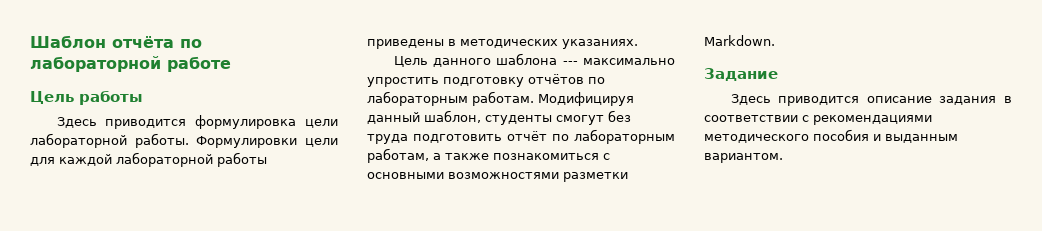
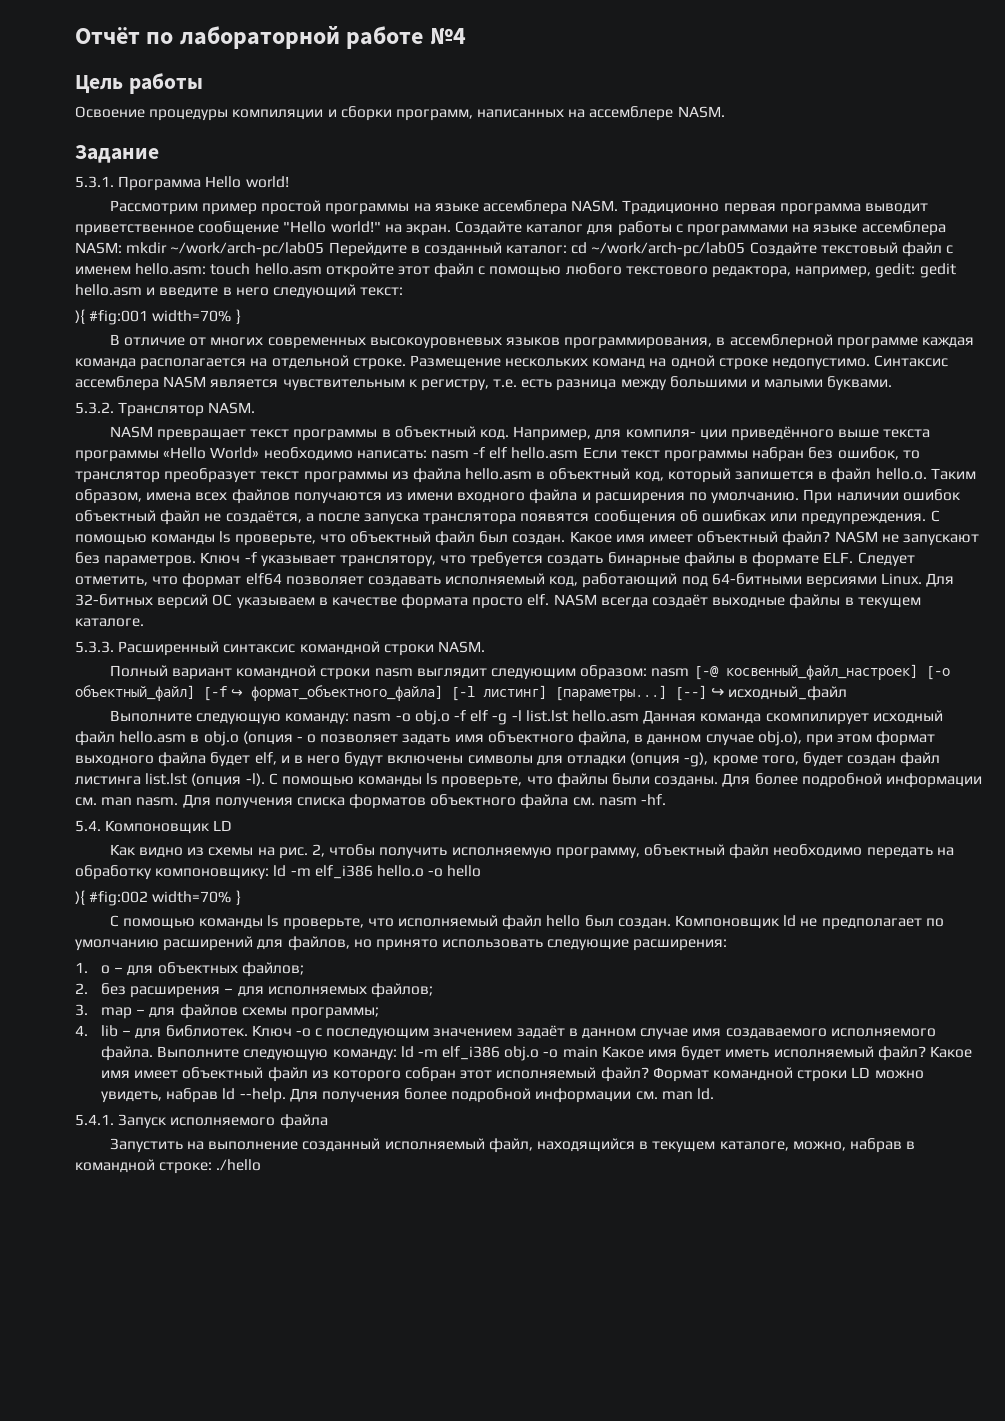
- Шаблон отчёта по лабораторной работе
+ Отчёт по лабораторной работе №4
- Здесь приводится формулировка цели лабораторной работы. Формулировки цели для каждой лабораторной работы приведены в методических указаниях.
- Цель данного шаблона --- максимально упростить подготовку отчётов по лабораторным работам. Модифицируя данный шаблон, студенты смогут без труда подготовить отчёт по лабораторным работам, а также познакомиться с основными возможностями разметки Markdown.
+ Освоение процедуры компиляции и сборки программ, написанных на ассемблере NASM.
  Задание
- Здесь приводится описание задания в соответствии с рекомендациями методического пособия и выданным вариантом.
+ 5.3.1. Программа Hello world!
+ Рассмотрим пример простой программы на языке ассемблера NASM. Традиционно первая программа выводит приветственное сообщение "Hello world!" на экран. Создайте каталог для работы с программами на языке ассемблера NASM: mkdir ~/work/arch-pc/lab05 Перейдите в созданный каталог: cd ~/work/arch-pc/lab05 Создайте текстовый файл с именем hello.asm: touch hello.asm откройте этот файл с помощью любого текстового редактора, например, gedit: gedit hello.asm и введите в него следующий текст:
+ ){ #fig:001 width=70% }
+ В отличие от многих современных высокоуровневых языков программирования, в ассемблерной программе каждая команда располагается на отдельной строке. Размещение нескольких команд на одной строке недопустимо. Синтаксис ассемблера NASM является чувствительным к регистру, т.е. есть разница между большими и малыми буквами.
+ 5.3.2. Транслятор NASM.
+ NASM превращает текст программы в объектный код. Например, для компиля- ции приведённого выше текста программы «Hello World» необходимо написать: nasm -f elf hello.asm Если текст программы набран без ошибок, то транслятор преобразует текст программы из файла hello.asm в объектный код, который запишется в файл hello.o. Таким образом, имена всех файлов получаются из имени входного файла и расширения по умолчанию. При наличии ошибок объектный файл не создаётся, а после запуска транслятора появятся сообщения об ошибках или предупреждения. С помощью команды ls проверьте, что объектный файл был создан. Какое имя имеет объектный файл? NASM не запускают без параметров. Ключ -f указывает транслятору, что требуется создать бинарные файлы в формате ELF. Следует отметить, что формат elf64 позволяет создавать исполняемый код, работающий под 64-битными версиями Linux. Для 32-битных версий ОС указываем в качестве формата просто elf. NASM всегда создаёт выходные файлы в текущем каталоге.
+ 5.3.3. Расширенный синтаксис командной строки NASM.
+ Полный вариант командной строки nasm выглядит следующим образом: nasm [-@ косвенный_файл_настроек] [-o объектный_файл] [-f ↪ формат_объектного_файла] [-l листинг] [параметры...] [--] ↪ исходный_файл
+ Выполните следующую команду: nasm -o obj.o -f elf -g -l list.lst hello.asm Данная команда скомпилирует исходный файл hello.asm в obj.o (опция - o позволяет задать имя объектного файла, в данном случае obj.o), при этом формат выходного файла будет elf, и в него будут включены символы для отладки (опция -g), кроме того, будет создан файл листинга list.lst (опция -l). С помощью команды ls проверьте, что файлы были созданы. Для более подробной информации см. man nasm. Для получения списка форматов объектного файла см. nasm -hf.
+ 5.4. Компоновщик LD
+ Как видно из схемы на рис. 2, чтобы получить исполняемую программу, объектный файл необходимо передать на обработку компоновщику: ld -m elf_i386 hello.o -o hello
+ ){ #fig:002 width=70% }
+ С помощью команды ls проверьте, что исполняемый файл hello был создан. Компоновщик ld не предполагает по умолчанию расширений для файлов, но принято использовать следующие расширения:
+ 1. o – для объектных файлов;
+ 2. без расширения – для исполняемых файлов;
+ 3. map – для файлов схемы программы;
+ 4. lib – для библиотек. Ключ -o с последующим значением задаёт в данном случае имя создаваемого исполняемого файла. Выполните следующую команду: ld -m elf_i386 obj.o -o main Какое имя будет иметь исполняемый файл? Какое имя имеет объектный файл из которого собран этот исполняемый файл? Формат командной строки LD можно увидеть, набрав ld --help. Для получения более подробной информации см. man ld.
+ 5.4.1. Запуск исполняемого файла
+ Запустить на выполнение созданный исполняемый файл, находящийся в текущем каталоге, можно, набрав в командной строке: ./hello

